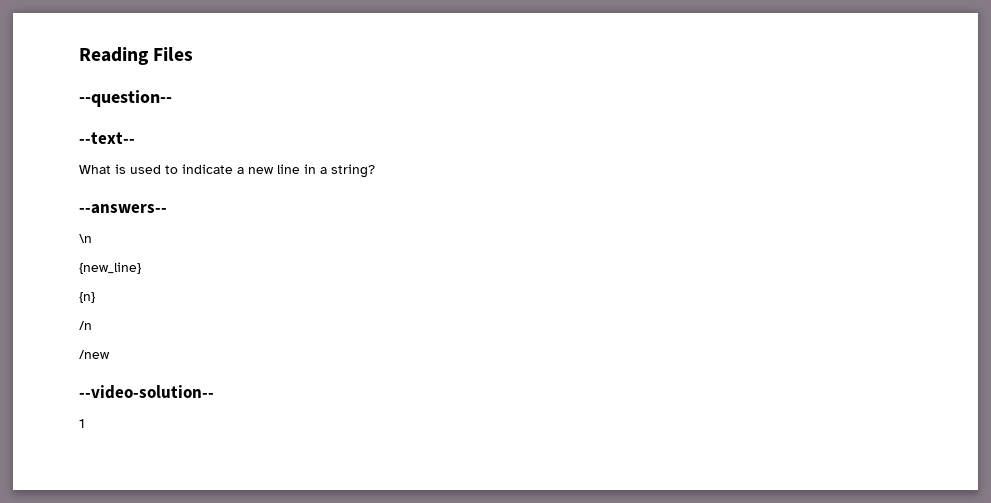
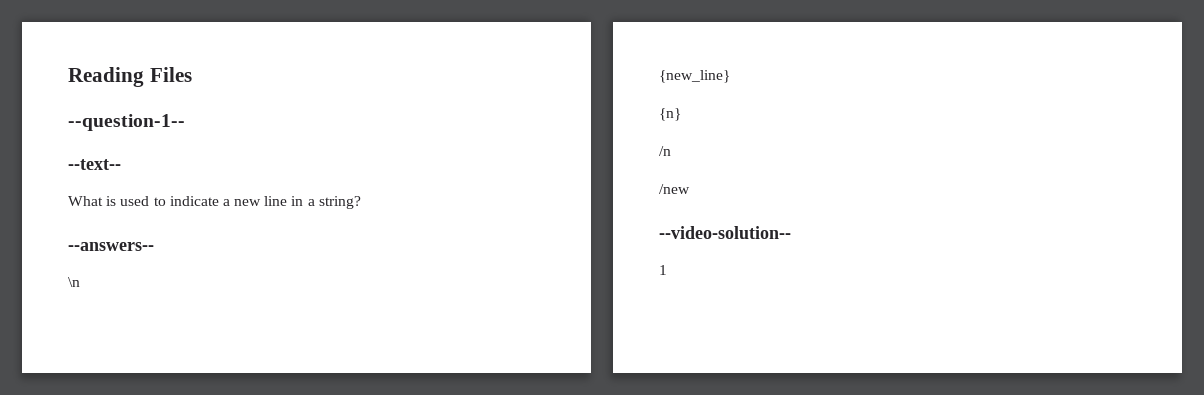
- --question--
+ --question-1--

